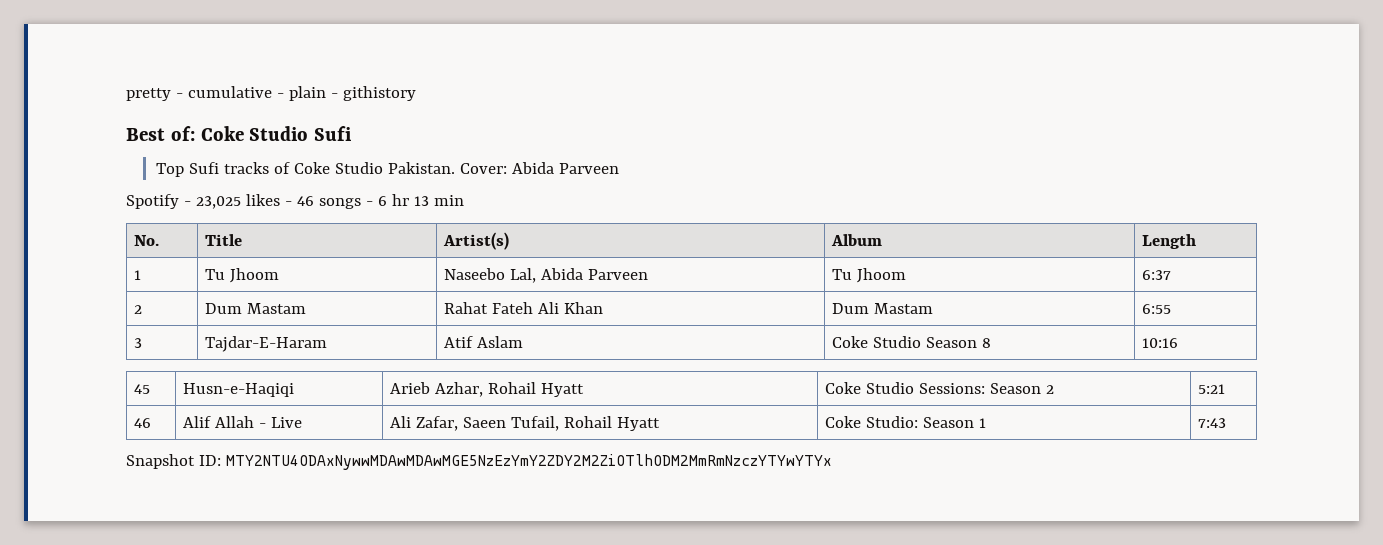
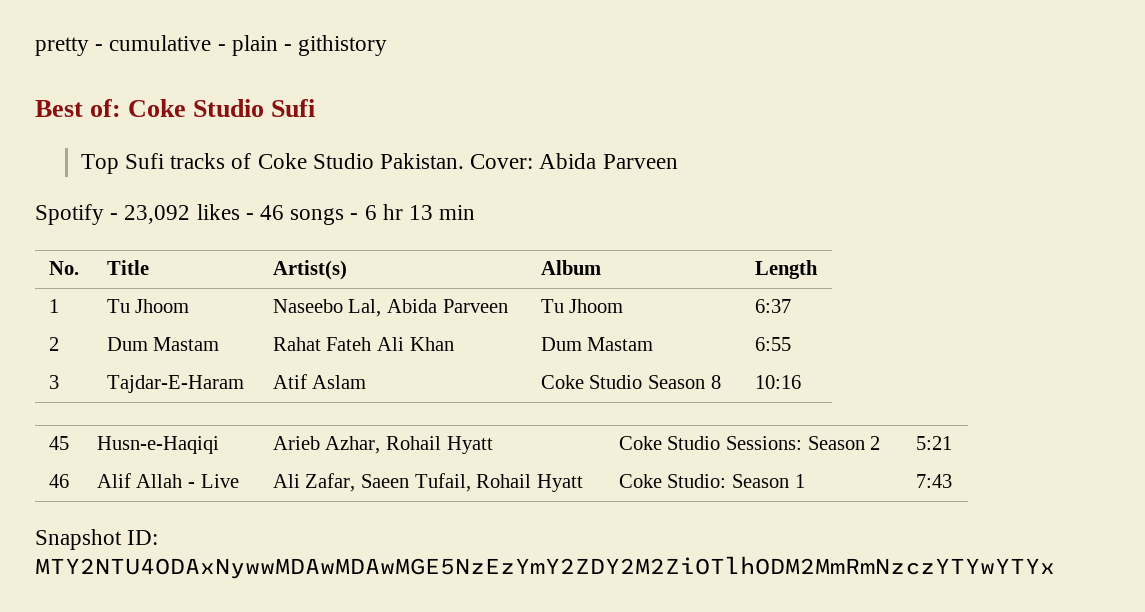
- Spotify - 23,025 likes - 46 songs - 6 hr 13 min
+ Spotify - 23,092 likes - 46 songs - 6 hr 13 min

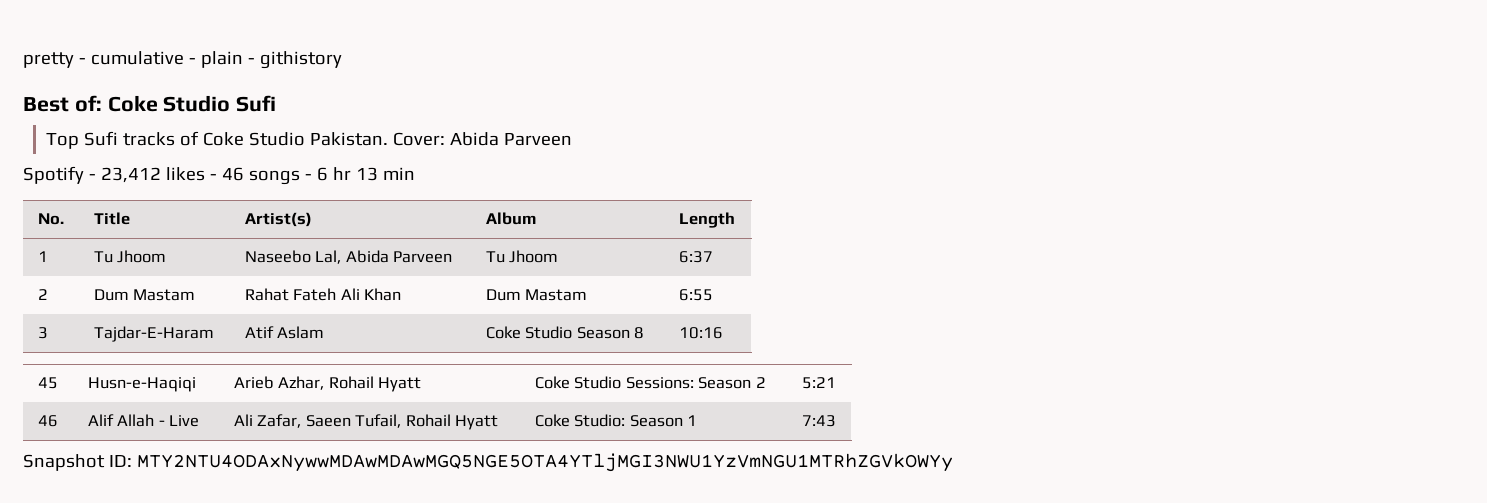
- Spotify - 23,092 likes - 46 songs - 6 hr 13 min
+ Spotify - 23,412 likes - 46 songs - 6 hr 13 min
- Snapshot ID: MTY2NTU4ODAxNywwMDAwMDAwMGE5NzEzYmY2ZDY2M2ZiOTlhODM2MmRmNzczYTYwYTYx
+ Snapshot ID: MTY2NTU4ODAxNywwMDAwMDAwMGQ5NGE5OTA4YTljMGI3NWU1YzVmNGU1MTRhZGVkOWYy

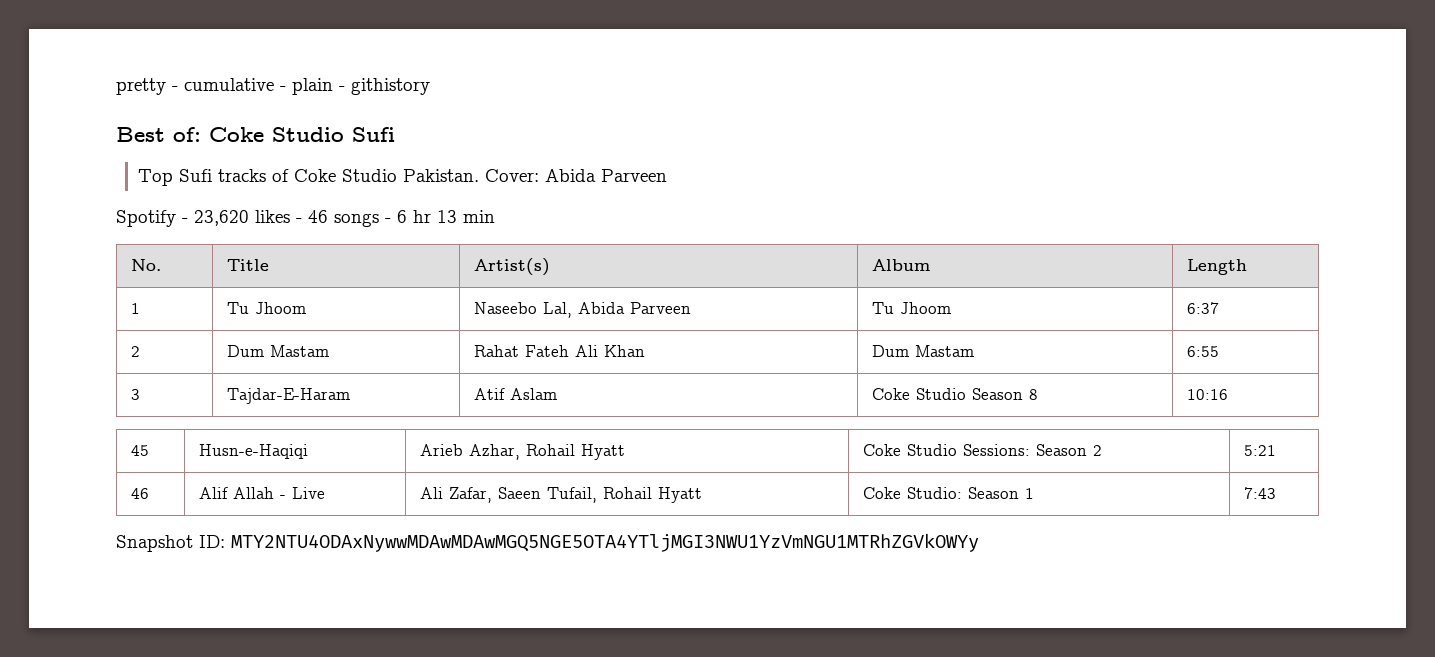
- Spotify - 23,412 likes - 46 songs - 6 hr 13 min
+ Spotify - 23,620 likes - 46 songs - 6 hr 13 min

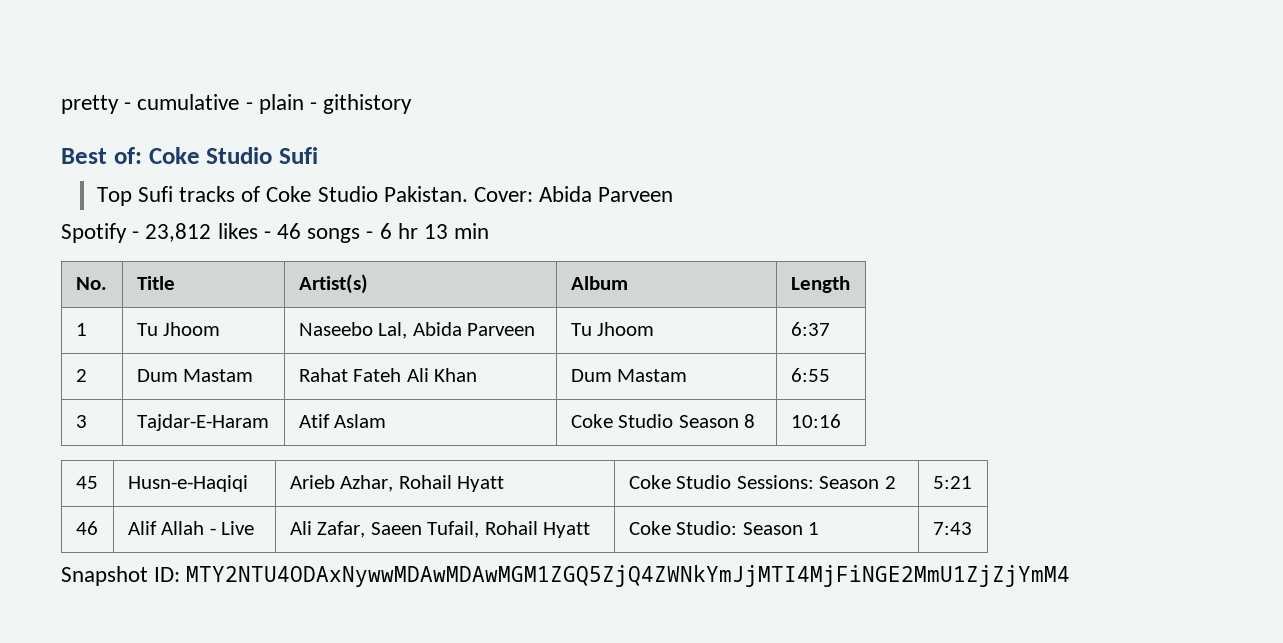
- Spotify - 23,620 likes - 46 songs - 6 hr 13 min
+ Spotify - 23,812 likes - 46 songs - 6 hr 13 min
- Snapshot ID: MTY2NTU4ODAxNywwMDAwMDAwMGQ5NGE5OTA4YTljMGI3NWU1YzVmNGU1MTRhZGVkOWYy
+ Snapshot ID: MTY2NTU4ODAxNywwMDAwMDAwMGM1ZGQ5ZjQ4ZWNkYmJjMTI4MjFiNGE2MmU1ZjZjYmM4

